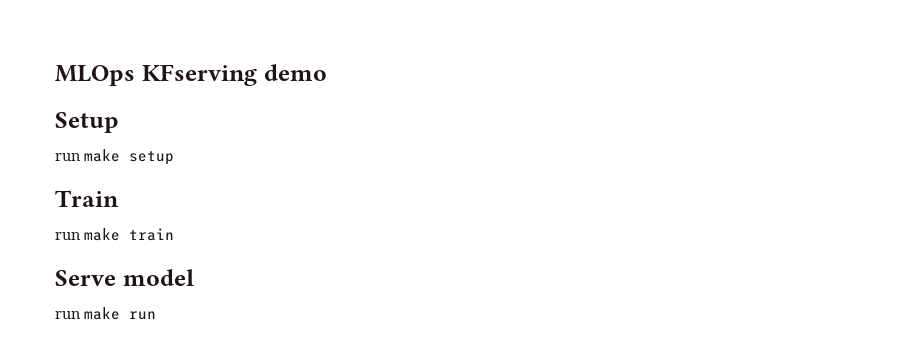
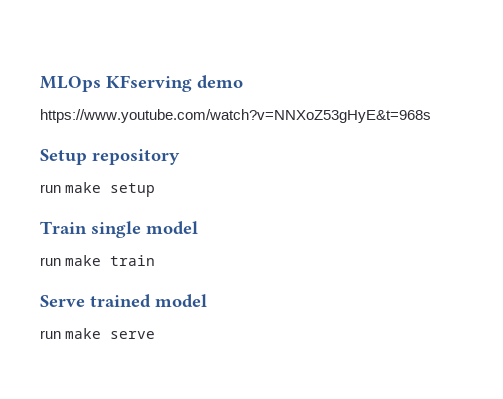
+ https://www.youtube.com/watch?v=NNXoZ53gHyE&t=968s
- Setup
+ Setup repository
- Train
+ Train single model
- Serve model
- run make run
+ Serve trained model
+ run make serve

